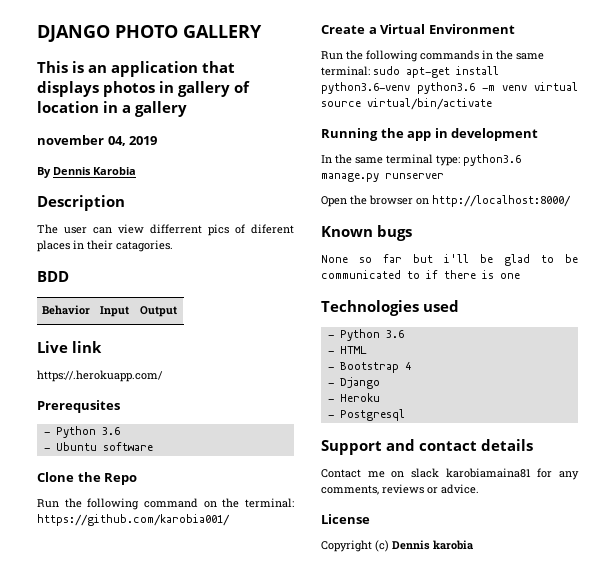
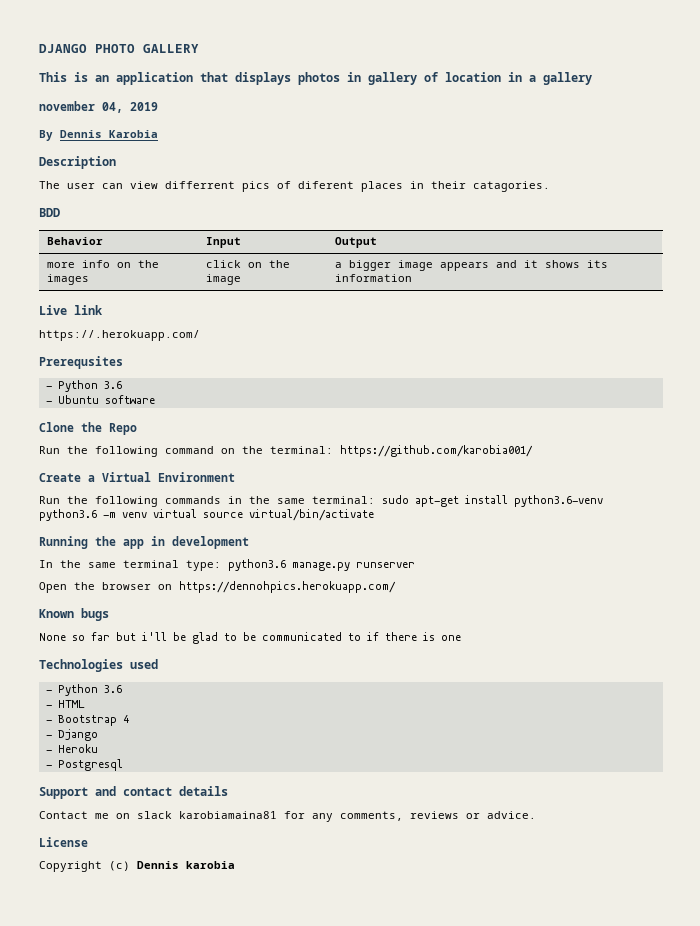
+ more info on the images | click on the image | a bigger image appears and it shows its information
- Open the browser on http://localhost:8000/
+ Open the browser on https://dennohpics.herokuapp.com/

